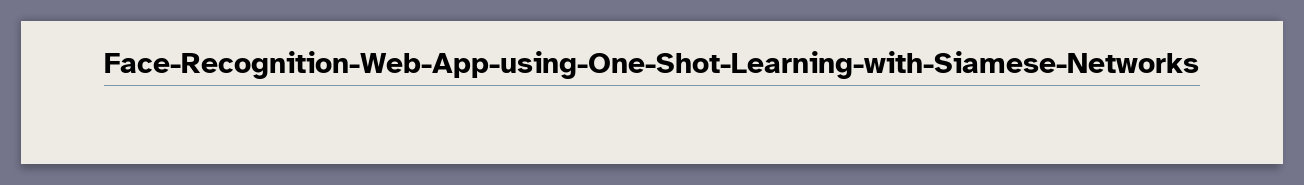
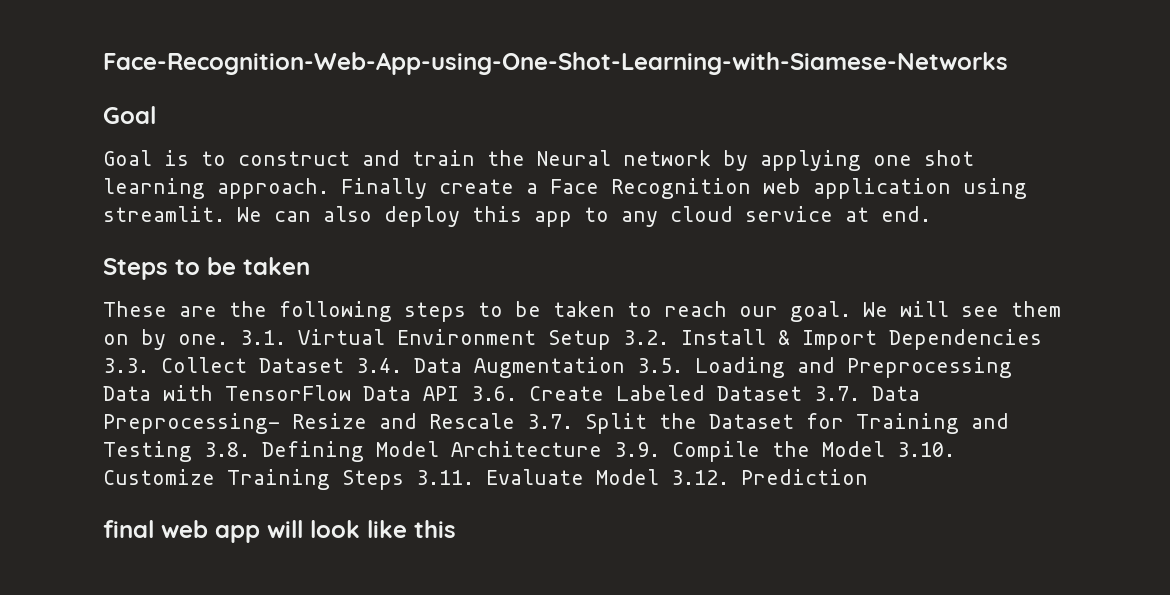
  Face-Recognition-Web-App-using-One-Shot-Learning-with-Siamese-Networks
+ Goal
+ Goal is to construct and train the Neural network by applying one shot learning approach. Finally create a Face Recognition web application using streamlit. We can also deploy this app to any cloud service at end.
+ Steps to be taken
+ These are the following steps to be taken to reach our goal. We will see them on by one. 3.1. Virtual Environment Setup 3.2. Install & Import Dependencies 3.3. Collect Dataset 3.4. Data Augmentation 3.5. Loading and Preprocessing Data with TensorFlow Data API 3.6. Create Labeled Dataset 3.7. Data Preprocessing- Resize and Rescale 3.7. Split the Dataset for Training and Testing 3.8. Defining Model Architecture 3.9. Compile the Model 3.10. Customize Training Steps 3.11. Evaluate Model 3.12. Prediction
+ final web app will look like this

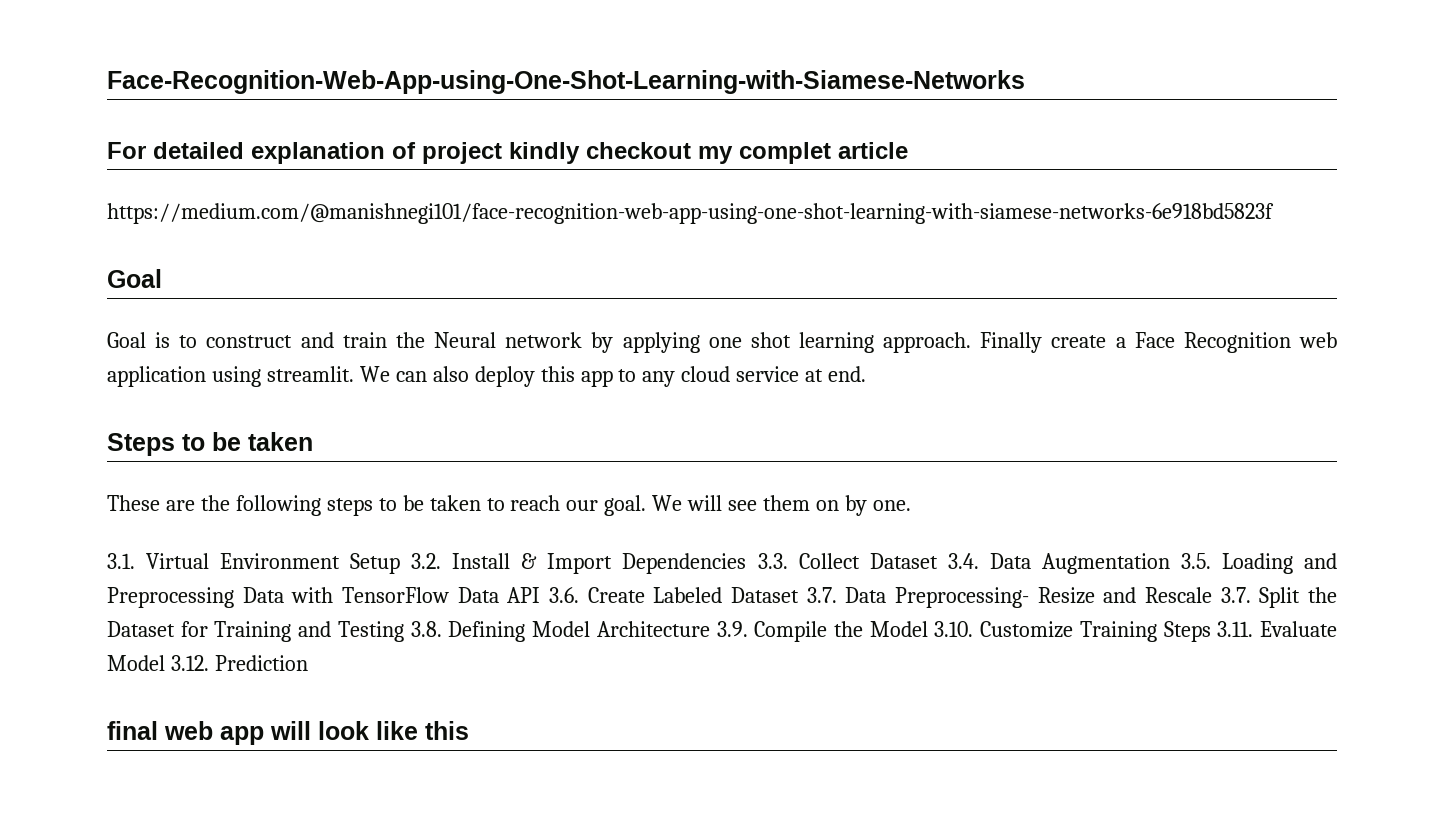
+ For detailed explanation of project kindly checkout my complet article
+ https://medium.com/@manishnegi101/face-recognition-web-app-using-one-shot-learning-with-siamese-networks-6e918bd5823f
- We will see them on by one. 3.1. Virtual Environment Setup 3.2. Install & Import Dependencies 3.3. Collect Dataset 3.4. Data Augmentation 3.5. Loading and Preprocessing Data with TensorFlow Data API 3.6. Create Labeled Dataset 3.7. Data Preprocessing- Resize and Rescale 3.7. Split the Dataset for Training and Testing 3.8. Defining Model Architecture 3.9. Compile the Model 3.10. Customize Training Steps 3.11. Evaluate Model 3.12. Prediction
+ We will see them on by one.
+ 3.1. Virtual Environment Setup 3.2. Install & Import Dependencies 3.3. Collect Dataset 3.4. Data Augmentation 3.5. Loading and Preprocessing Data with TensorFlow Data API 3.6. Create Labeled Dataset 3.7. Data Preprocessing- Resize and Rescale 3.7. Split the Dataset for Training and Testing 3.8. Defining Model Architecture 3.9. Compile the Model 3.10. Customize Training Steps 3.11. Evaluate Model 3.12. Prediction

